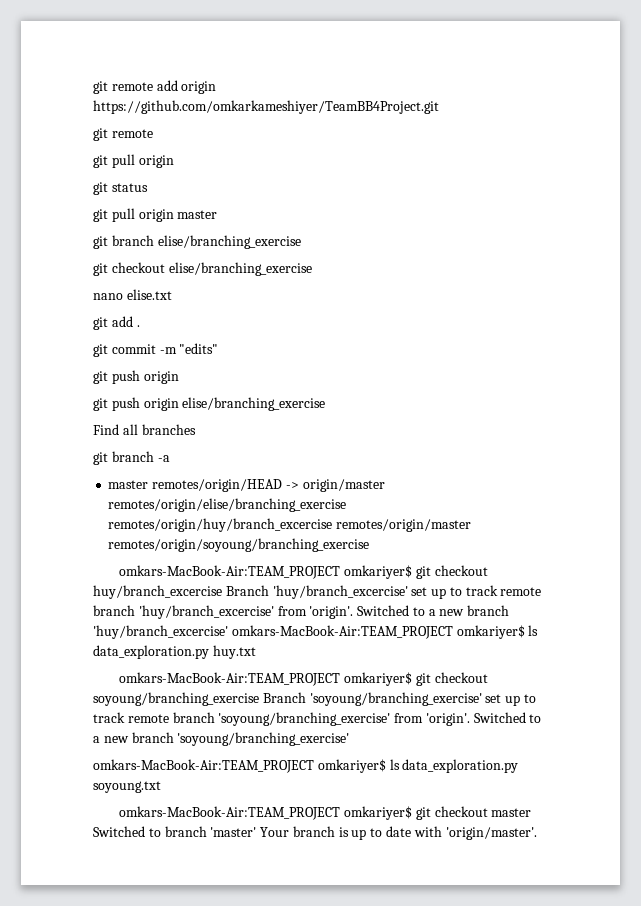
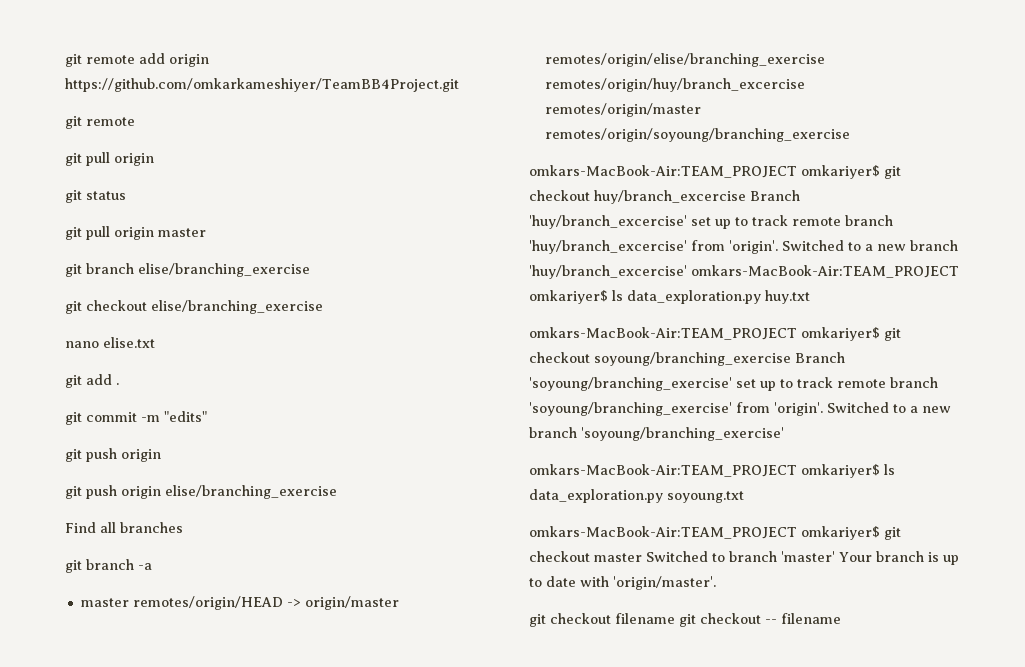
+ git checkout filename git checkout -- filename

